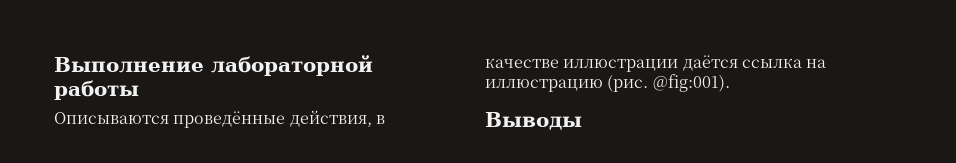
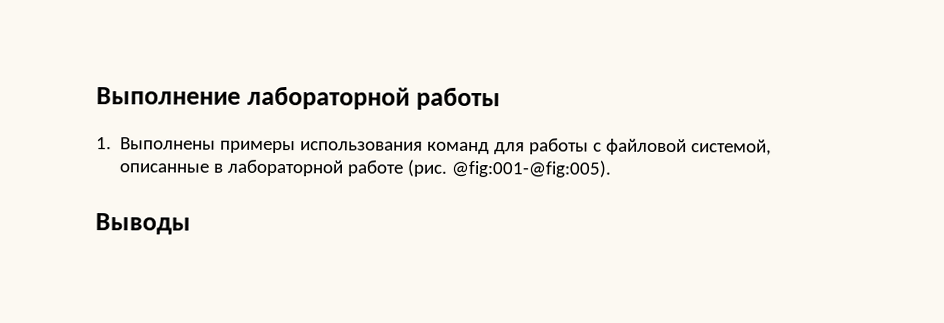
- Описываются проведённые действия, в качестве иллюстрации даётся ссылка на иллюстрацию (рис. @fig:001).
+ 1. Выполнены примеры использования команд для работы с файловой системой, описанные в лабораторной работе (рис. @fig:001-@fig:005).

